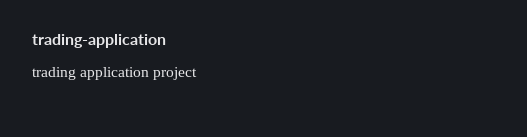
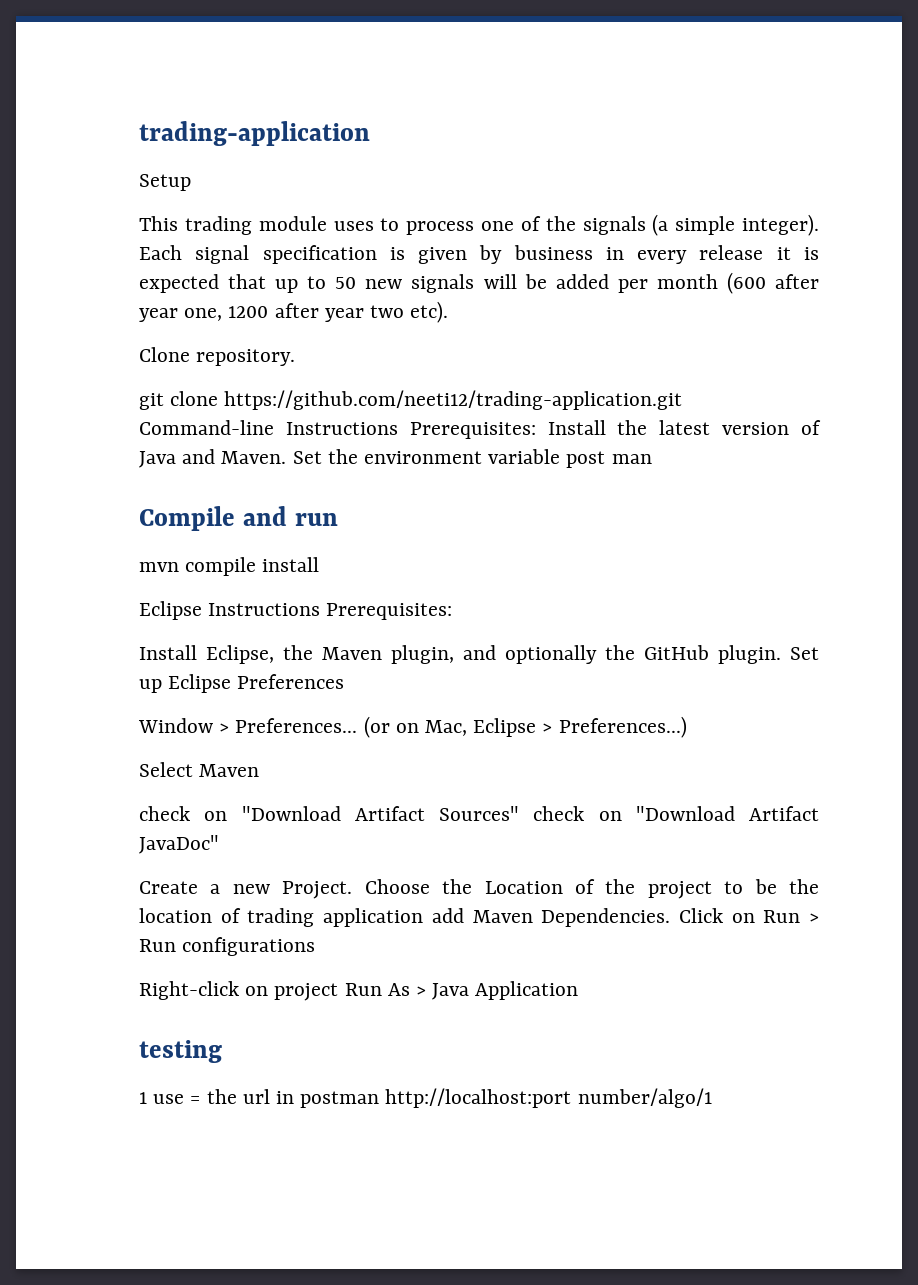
- trading application project
+ Setup
+ This trading module uses to process one of the signals (a simple integer). Each signal specification is given by business in every release it is expected that up to 50 new signals will be added per month (600 after year one, 1200 after year two etc).
+ Clone repository.
+ git clone https://github.com/neeti12/trading-application.git Command-line Instructions Prerequisites: Install the latest version of Java and Maven. Set the environment variable post man
+ Compile and run
+ mvn compile install
+ Eclipse Instructions Prerequisites:
+ Install Eclipse, the Maven plugin, and optionally the GitHub plugin. Set up Eclipse Preferences
+ Window > Preferences... (or on Mac, Eclipse > Preferences...)
+ Select Maven
+ check on "Download Artifact Sources" check on "Download Artifact JavaDoc"
+ Create a new Project. Choose the Location of the project to be the location of trading application add Maven Dependencies. Click on Run > Run configurations
+ Right-click on project Run As > Java Application
+ testing
+ 1 use = the url in postman http://localhost:port number/algo/1

